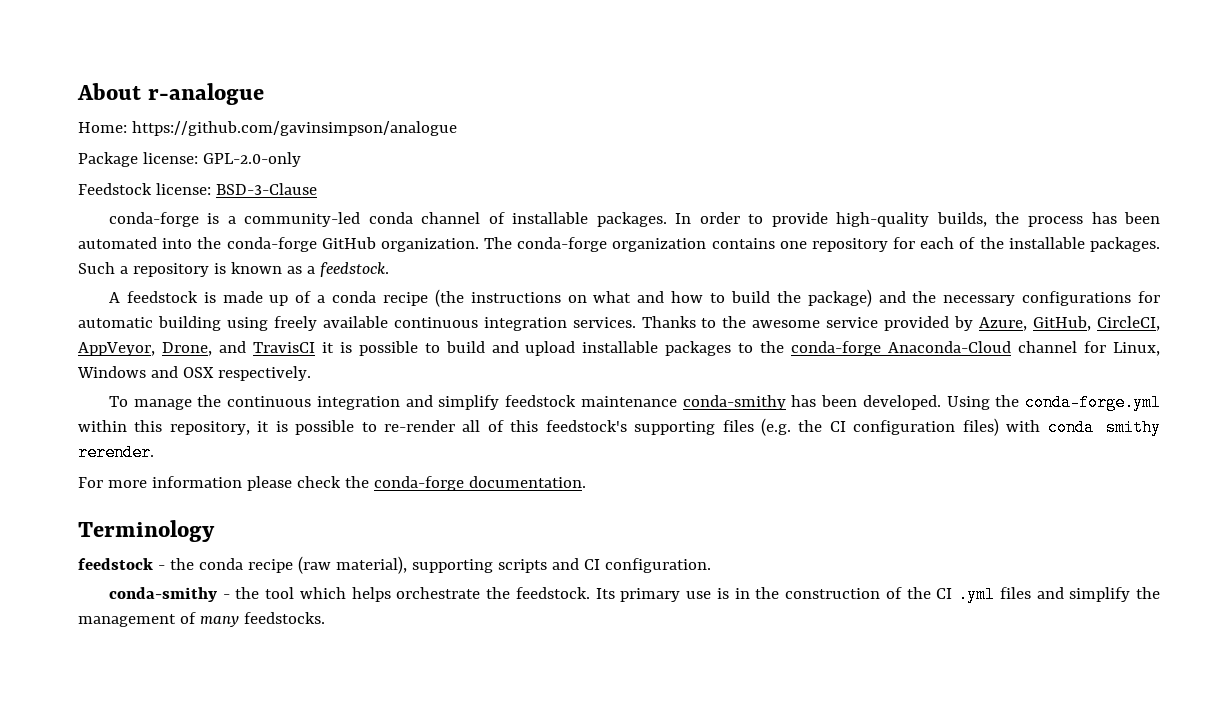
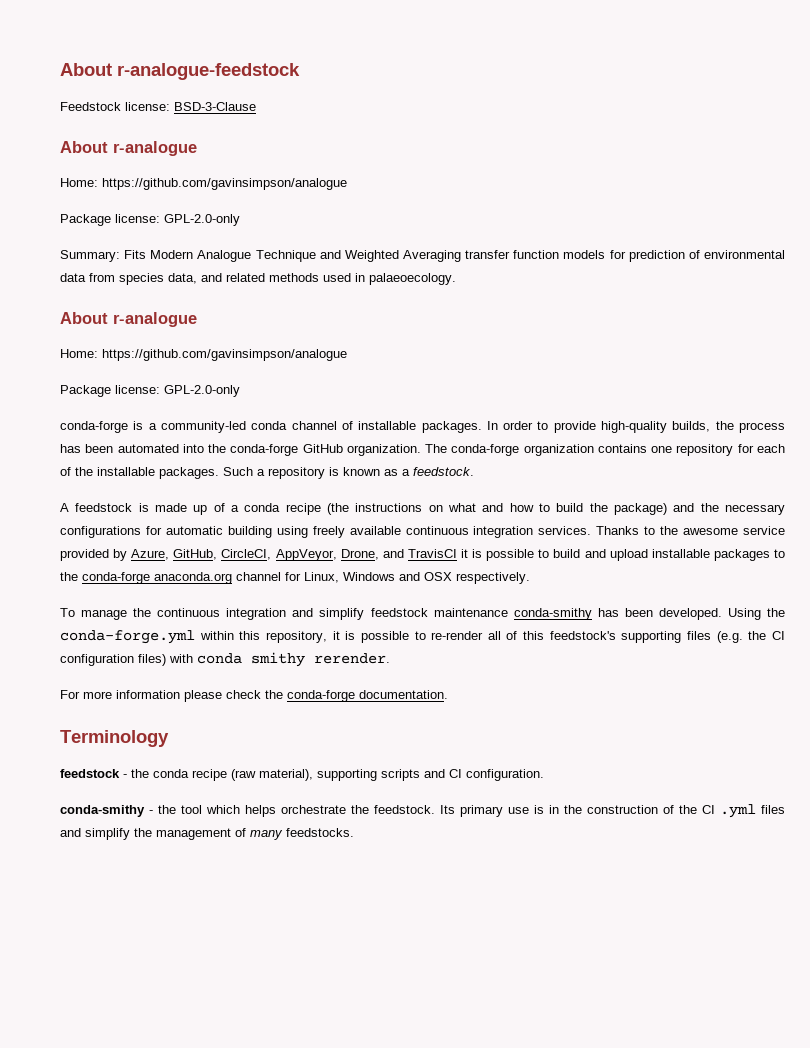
+ About r-analogue-feedstock
+ Feedstock license: BSD-3-Clause
  About r-analogue
  Home: https://github.com/gavinsimpson/analogue
  Package license: GPL-2.0-only
- Feedstock license: BSD-3-Clause
+ Summary: Fits Modern Analogue Technique and Weighted Averaging transfer function models for prediction of environmental data from species data, and related methods used in palaeoecology.
+ About r-analogue
+ Home: https://github.com/gavinsimpson/analogue
+ Package license: GPL-2.0-only
- Thanks to the awesome service provided by Azure, GitHub, CircleCI, AppVeyor, Drone, and TravisCI it is possible to build and upload installable packages to the conda-forge Anaconda-Cloud channel for Linux, Windows and OSX respectively.
+ Thanks to the awesome service provided by Azure, GitHub, CircleCI, AppVeyor, Drone, and TravisCI it is possible to build and upload installable packages to the conda-forge anaconda.org channel for Linux, Windows and OSX respectively.

